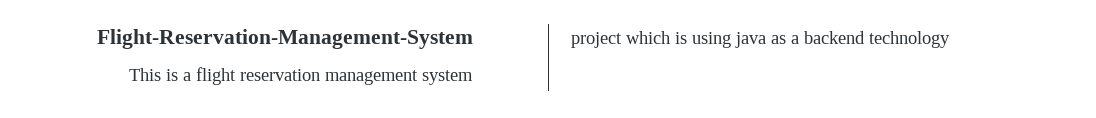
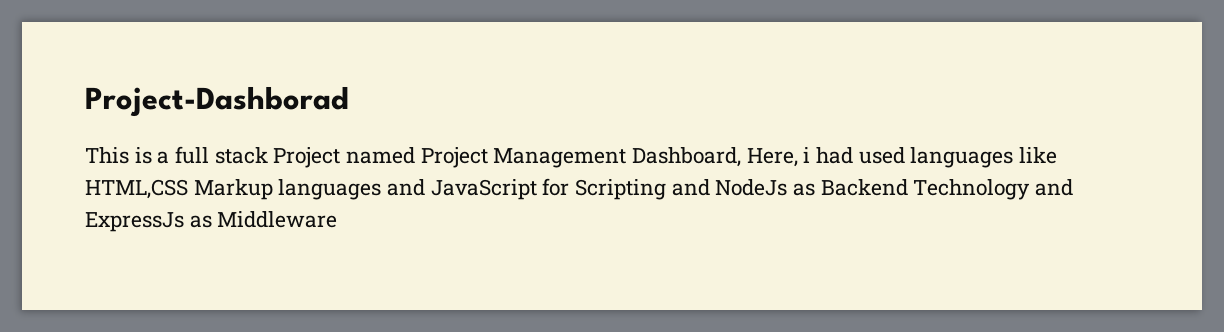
- Flight-Reservation-Management-System
+ Project-Dashborad
- This is a flight reservation management system project which is using java as a backend technology
+ This is a full stack Project named Project Management Dashboard, Here, i had used languages like HTML,CSS Markup languages and JavaScript for Scripting and NodeJs as Backend Technology and ExpressJs as Middleware

